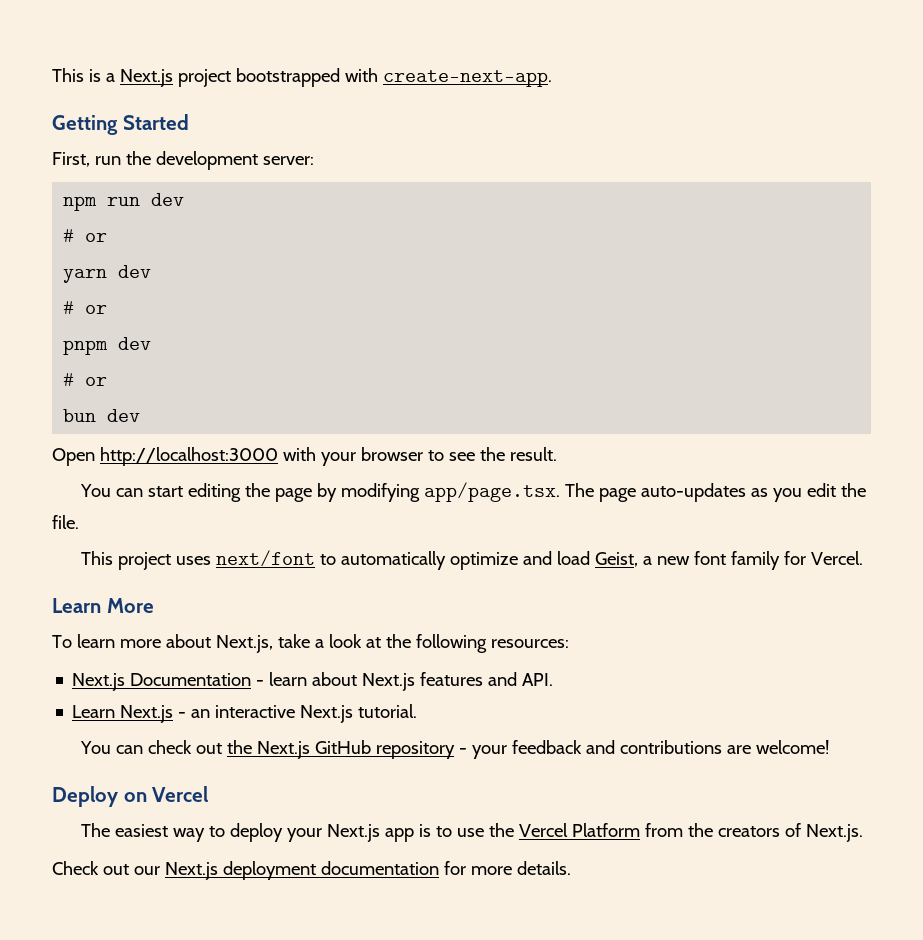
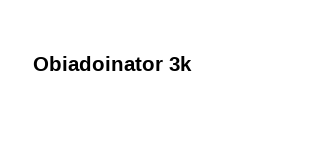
- This is a Next.js project bootstrapped with create-next-app.
- Getting Started
- First, run the development server:
- npm run dev
- # or
- yarn dev
- # or
- pnpm dev
- # or
- bun dev
- Open http://localhost:3000 with your browser to see the result.
- You can start editing the page by modifying app/page.tsx. The page auto-updates as you edit the file.
- This project uses next/font to automatically optimize and load Geist, a new font family for Vercel.
- Learn More
- To learn more about Next.js, take a look at the following resources:
- Next.js Documentation - learn about Next.js features and API.
- Learn Next.js - an interactive Next.js tutorial.
- You can check out the Next.js GitHub repository - your feedback and contributions are welcome!
- Deploy on Vercel
- The easiest way to deploy your Next.js app is to use the Vercel Platform from the creators of Next.js.
- Check out our Next.js deployment documentation for more details.
+ Obiadoinator 3k

